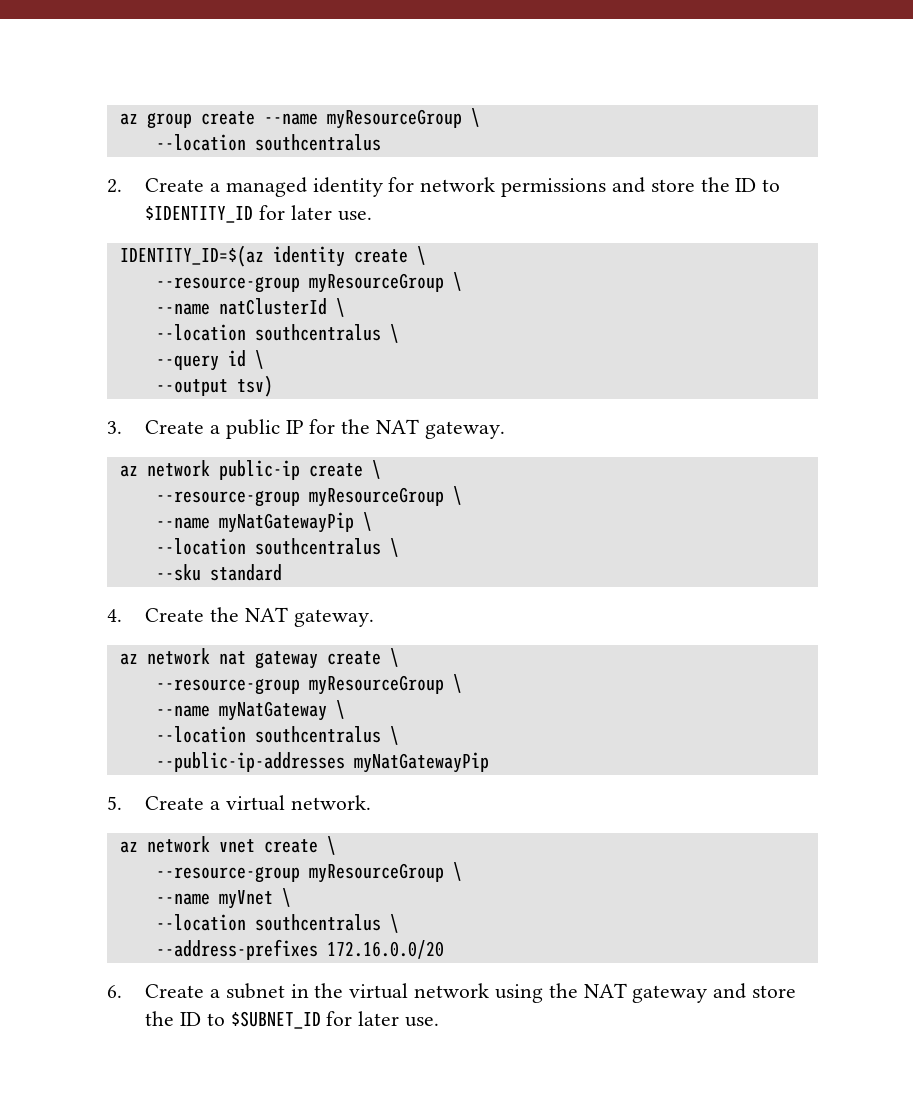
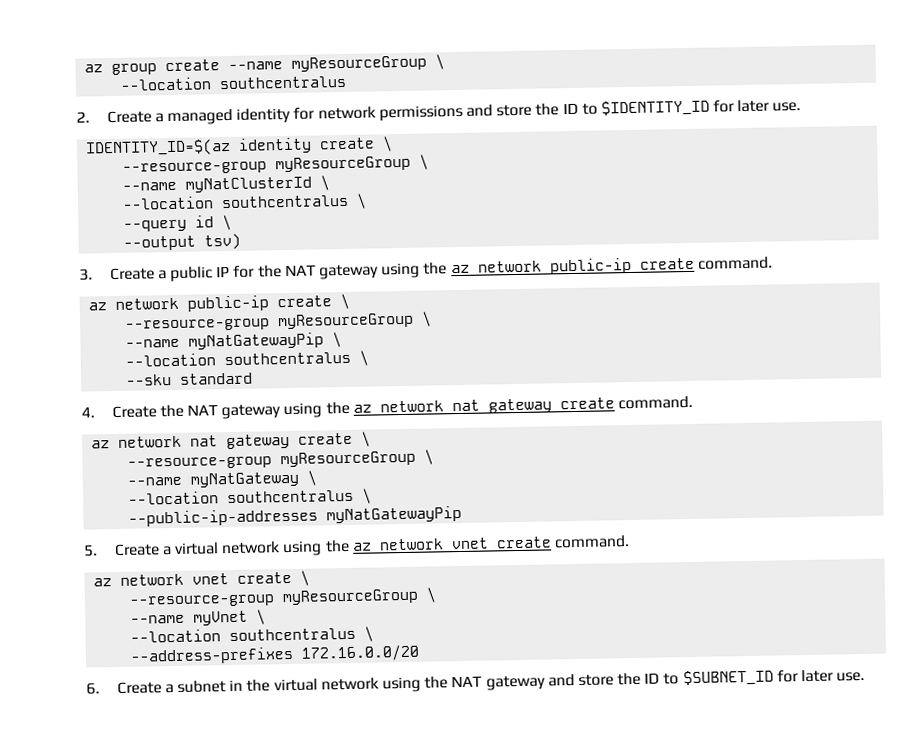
- --name natClusterId \
+ --name myNatClusterId \
- 3. Create a public IP for the NAT gateway.
+ 3. Create a public IP for the NAT gateway using the az network public-ip create command.
- 4. Create the NAT gateway.
+ 4. Create the NAT gateway using the az network nat gateway create command.
- 5. Create a virtual network.
+ 5. Create a virtual network using the az network vnet create command.

